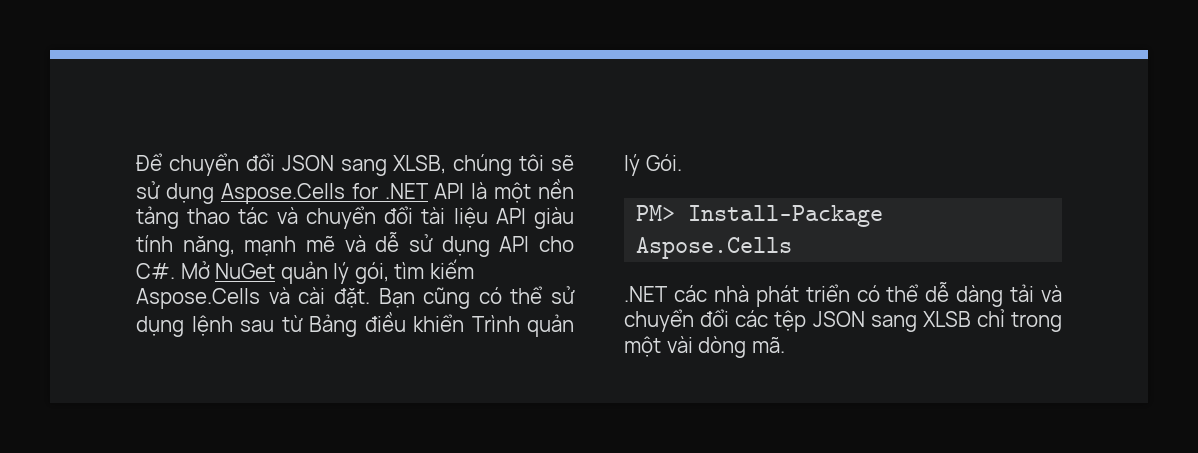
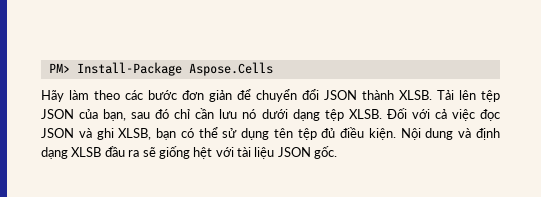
- Để chuyển đổi JSON sang XLSB, chúng tôi sẽ sử dụng Aspose.Cells for .NET API là một nền tảng thao tác và chuyển đổi tài liệu API giàu tính năng, mạnh mẽ và dễ sử dụng API cho C#. Mở NuGet quản lý gói, tìm kiếm Aspose.Cells và cài đặt. Bạn cũng có thể sử dụng lệnh sau từ Bảng điều khiển Trình quản lý Gói.
  PM> Install-Package Aspose.Cells
- .NET các nhà phát triển có thể dễ dàng tải và chuyển đổi các tệp JSON sang XLSB chỉ trong một vài dòng mã.
+ Hãy làm theo các bước đơn giản để chuyển đổi JSON thành XLSB. Tải lên tệp JSON của bạn, sau đó chỉ cần lưu nó dưới dạng tệp XLSB. Đối với cả việc đọc JSON và ghi XLSB, bạn có thể sử dụng tên tệp đủ điều kiện. Nội dung và định dạng XLSB đầu ra sẽ giống hệt với tài liệu JSON gốc.

